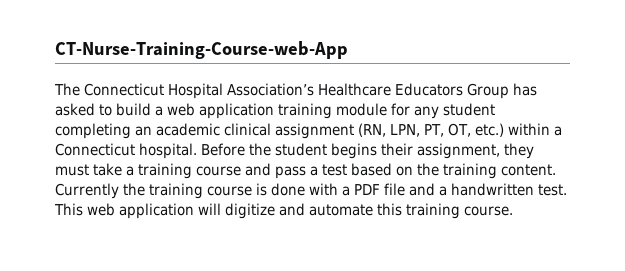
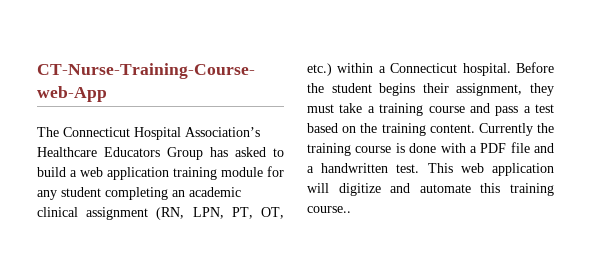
- This web application will digitize and automate this training course.
+ This web application will digitize and automate this training course..

